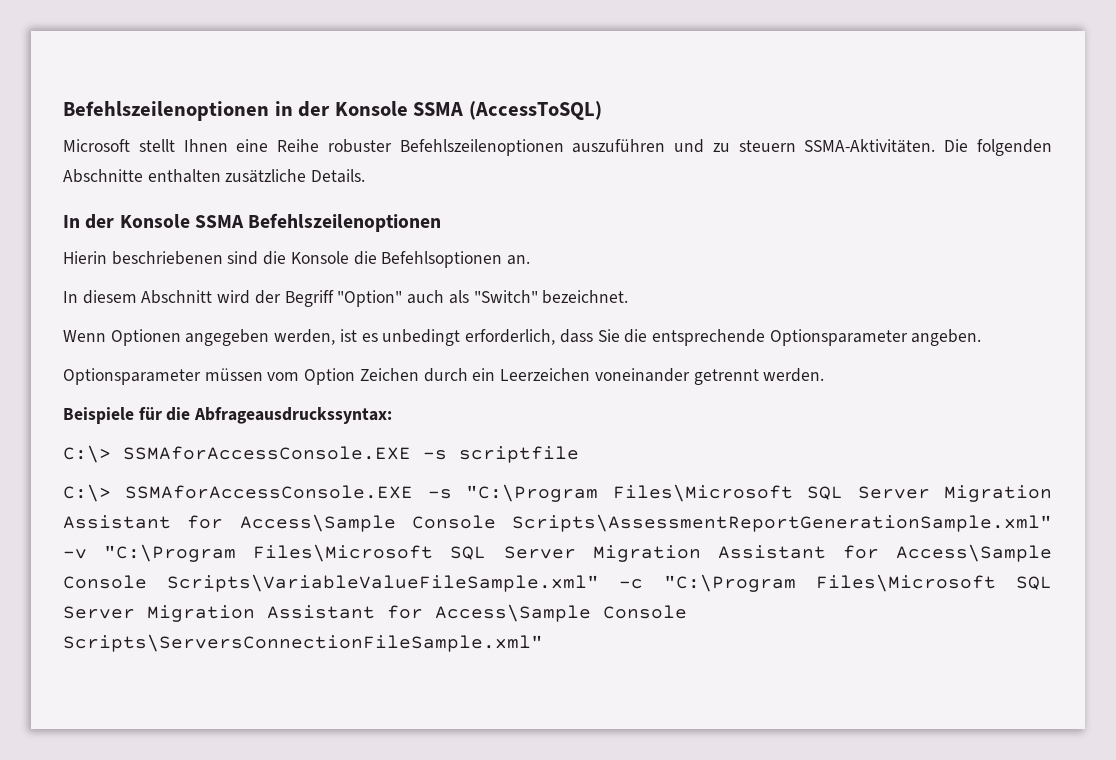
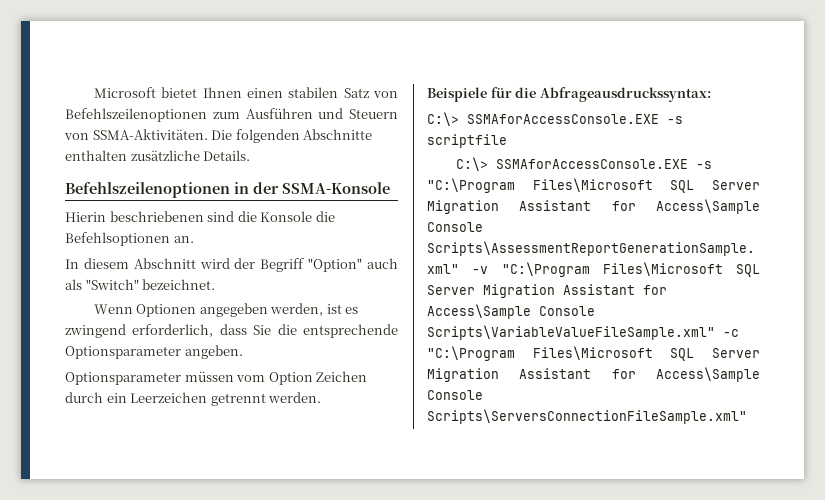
- Befehlszeilenoptionen in der Konsole SSMA (AccessToSQL)
- Microsoft stellt Ihnen eine Reihe robuster Befehlszeilenoptionen auszuführen und zu steuern SSMA-Aktivitäten.
+ Microsoft bietet Ihnen einen stabilen Satz von Befehlszeilenoptionen zum Ausführen und Steuern von SSMA-Aktivitäten.
- In der Konsole SSMA Befehlszeilenoptionen
+ Befehlszeilenoptionen in der SSMA-Konsole
- Wenn Optionen angegeben werden, ist es unbedingt erforderlich, dass Sie die entsprechende Optionsparameter angeben.
+ Wenn Optionen angegeben werden, ist es zwingend erforderlich, dass Sie die entsprechende Optionsparameter angeben.
- Optionsparameter müssen vom Option Zeichen durch ein Leerzeichen voneinander getrennt werden.
+ Optionsparameter müssen vom Option Zeichen durch ein Leerzeichen getrennt werden.

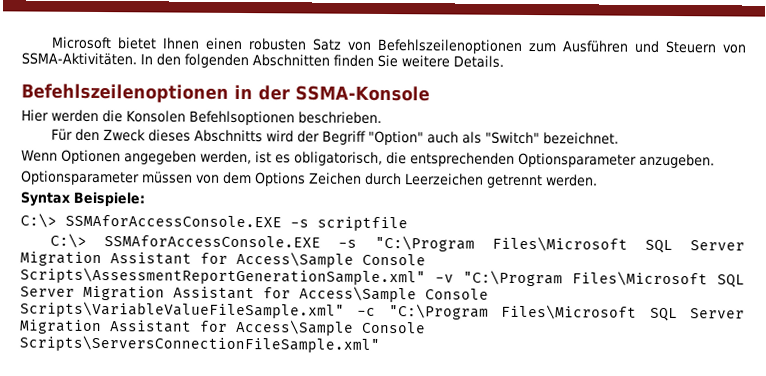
- Microsoft bietet Ihnen einen stabilen Satz von Befehlszeilenoptionen zum Ausführen und Steuern von SSMA-Aktivitäten.
+ Microsoft bietet Ihnen einen robusten Satz von Befehlszeilenoptionen zum Ausführen und Steuern von SSMA-Aktivitäten.
- Die folgenden Abschnitte enthalten zusätzliche Details.
+ In den folgenden Abschnitten finden Sie weitere Details.
- Hierin beschriebenen sind die Konsole die Befehlsoptionen an.
- In diesem Abschnitt wird der Begriff "Option" auch als "Switch" bezeichnet.
+ Hier werden die Konsolen Befehlsoptionen beschrieben.
+ Für den Zweck dieses Abschnitts wird der Begriff "Option" auch als "Switch" bezeichnet.
- Wenn Optionen angegeben werden, ist es zwingend erforderlich, dass Sie die entsprechende Optionsparameter angeben.
+ Wenn Optionen angegeben werden, ist es obligatorisch, die entsprechenden Optionsparameter anzugeben.
- Optionsparameter müssen vom Option Zeichen durch ein Leerzeichen getrennt werden.
+ Optionsparameter müssen von dem Options Zeichen durch Leerzeichen getrennt werden.
- Beispiele für die Abfrageausdruckssyntax:
+ Syntax Beispiele:

